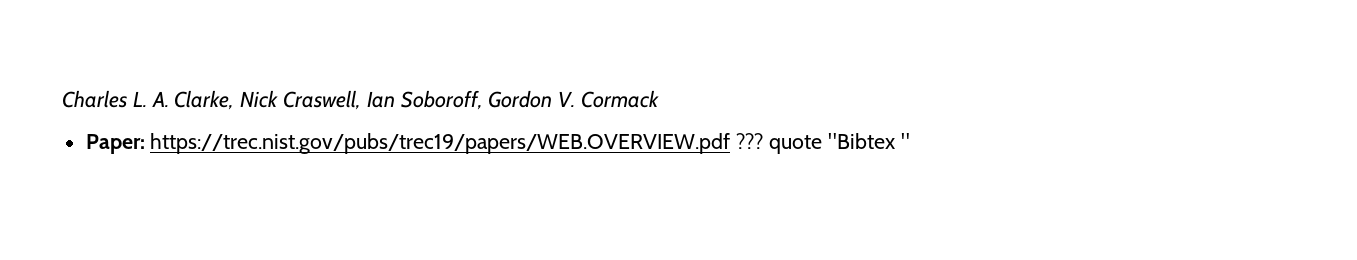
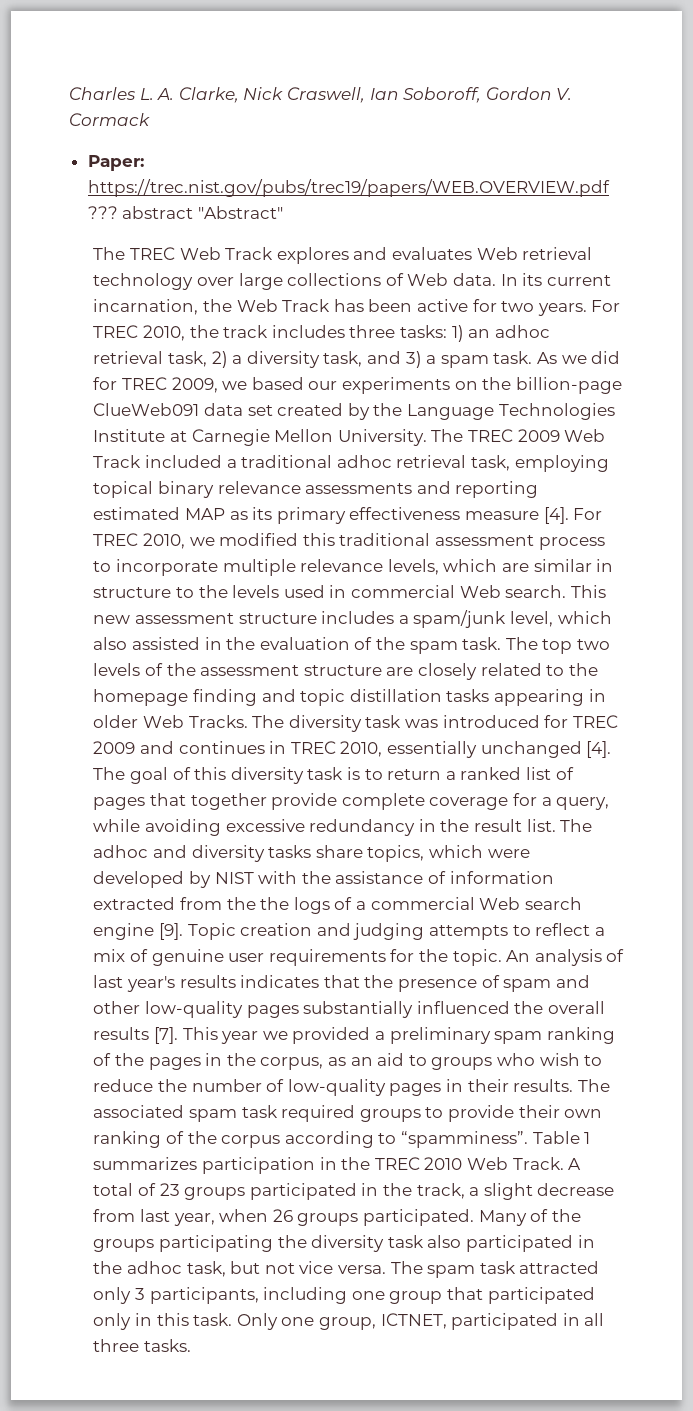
- Paper: https://trec.nist.gov/pubs/trec19/papers/WEB.OVERVIEW.pdf ??? quote "Bibtex "
+ Paper: https://trec.nist.gov/pubs/trec19/papers/WEB.OVERVIEW.pdf ??? abstract "Abstract"
+ The TREC Web Track explores and evaluates Web retrieval technology over large collections of Web data. In its current incarnation, the Web Track has been active for two years. For TREC 2010, the track includes three tasks: 1) an adhoc retrieval task, 2) a diversity task, and 3) a spam task. As we did for TREC 2009, we based our experiments on the billion-page ClueWeb091 data set created by the Language Technologies Institute at Carnegie Mellon University. The TREC 2009 Web Track included a traditional adhoc retrieval task, employing topical binary relevance assessments and reporting estimated MAP as its primary effectiveness measure [4]. For TREC 2010, we modified this traditional assessment process to incorporate multiple relevance levels, which are similar in structure to the levels used in commercial Web search. This new assessment structure includes a spam/junk level, which also assisted in the evaluation of the spam task. The top two levels of the assessment structure are closely related to the homepage finding and topic distillation tasks appearing in older Web Tracks. The diversity task was introduced for TREC 2009 and continues in TREC 2010, essentially unchanged [4]. The goal of this diversity task is to return a ranked list of pages that together provide complete coverage for a query, while avoiding excessive redundancy in the result list. The adhoc and diversity tasks share topics, which were developed by NIST with the assistance of information extracted from the the logs of a commercial Web search engine [9]. Topic creation and judging attempts to reflect a mix of genuine user requirements for the topic. An analysis of last year's results indicates that the presence of spam and other low-quality pages substantially influenced the overall results [7]. This year we provided a preliminary spam ranking of the pages in the corpus, as an aid to groups who wish to reduce the number of low-quality pages in their results. The associated spam task required groups to provide their own ranking of the corpus according to “spamminess”. Table 1 summarizes participation in the TREC 2010 Web Track. A total of 23 groups participated in the track, a slight decrease from last year, when 26 groups participated. Many of the groups participating the diversity task also participated in the adhoc task, but not vice versa. The spam task attracted only 3 participants, including one group that participated only in this task. Only one group, ICTNET, participated in all three tasks.

